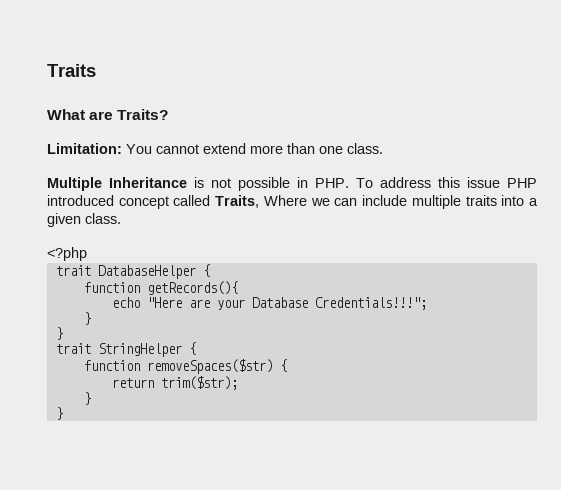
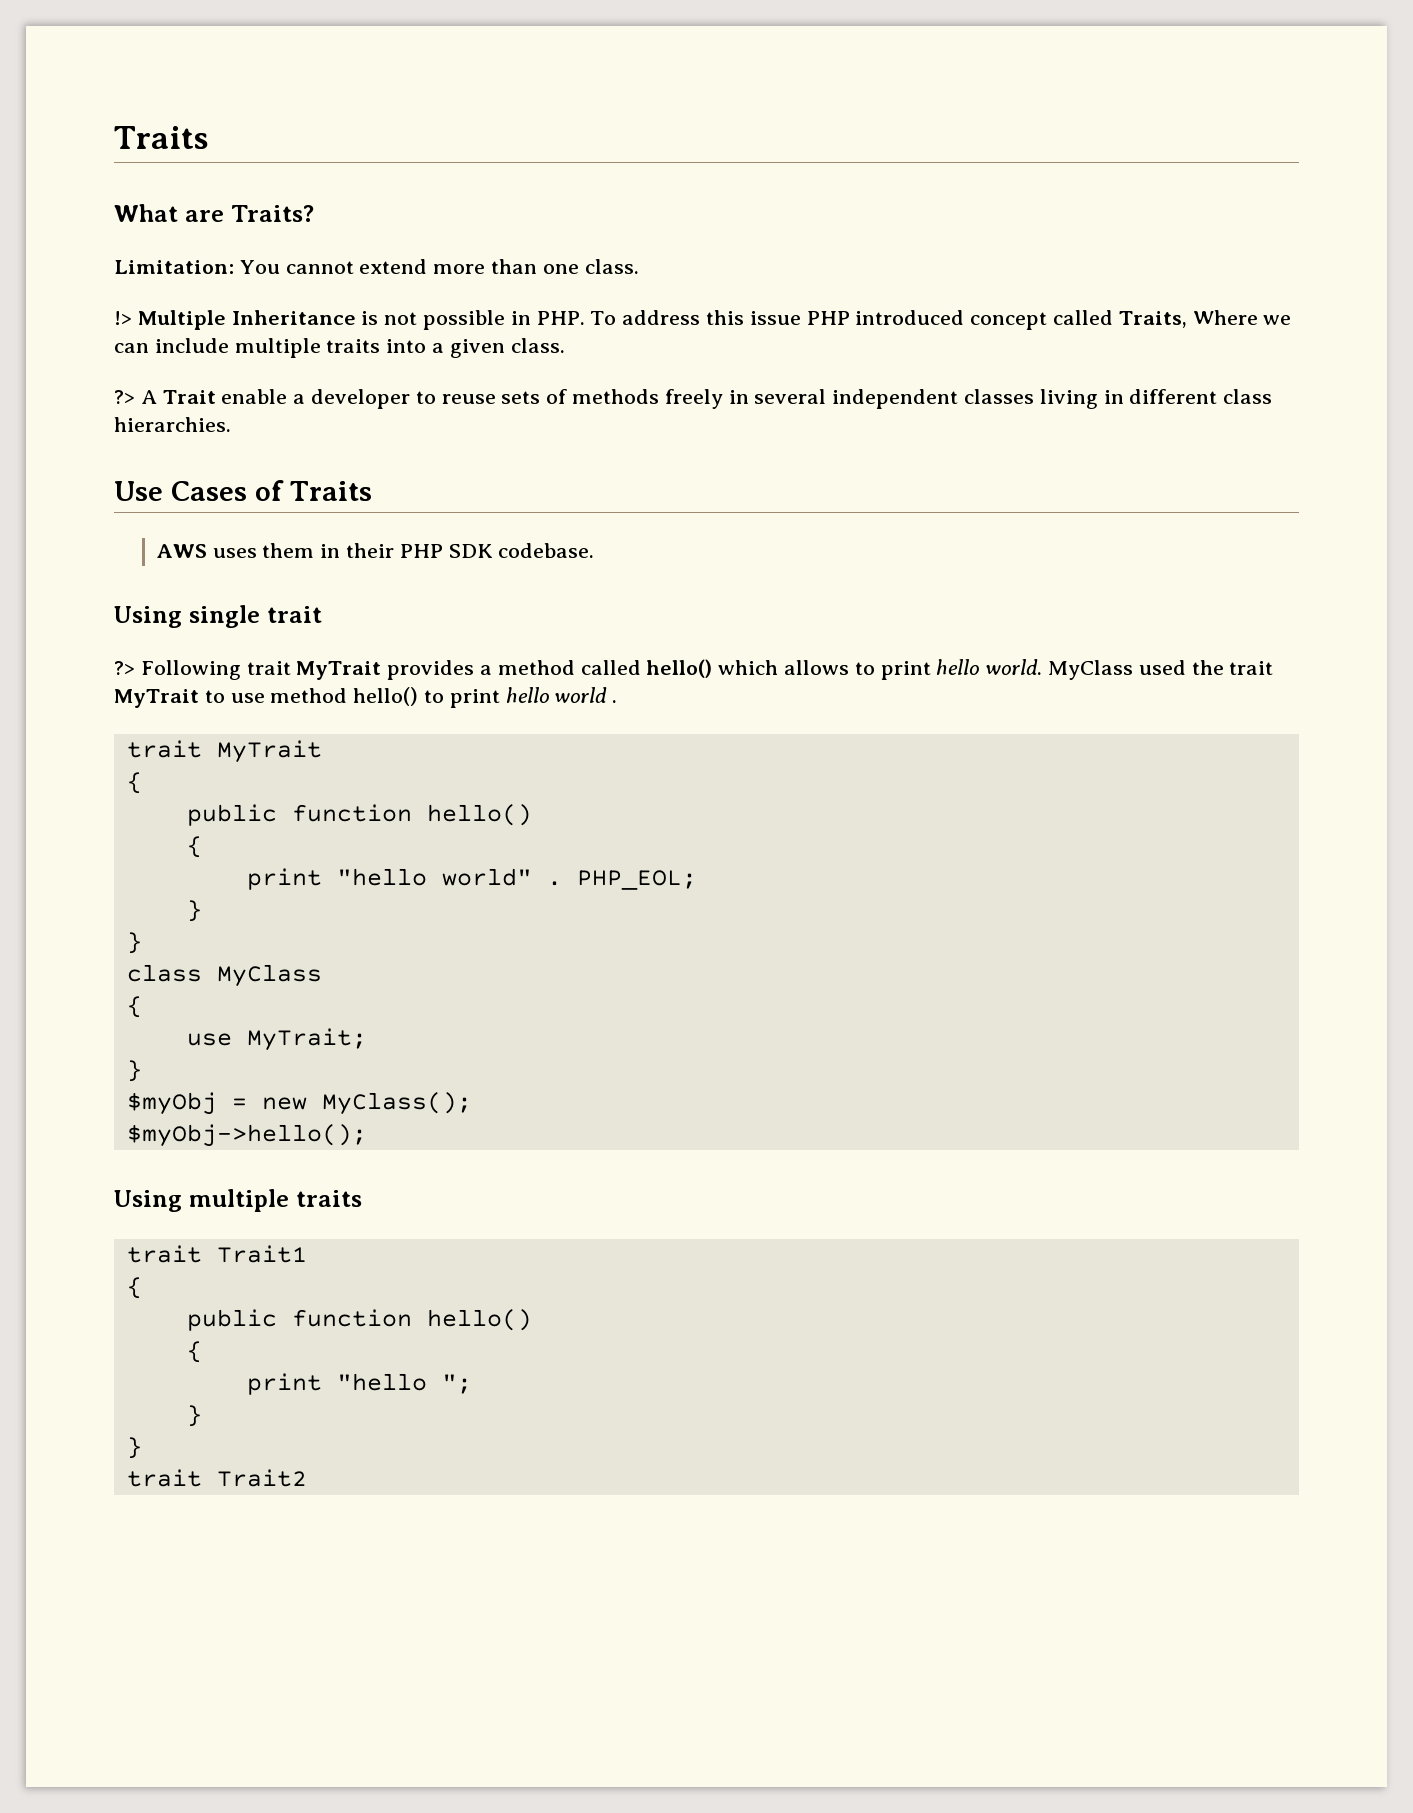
- Multiple Inheritance is not possible in PHP. To address this issue PHP introduced concept called Traits, Where we can include multiple traits into a given class.
+ !> Multiple Inheritance is not possible in PHP. To address this issue PHP introduced concept called Traits, Where we can include multiple traits into a given class.
- <?php
- trait DatabaseHelper {
- function getRecords(){
- echo "Here are your Database Credentials!!!";
+ ?> A Trait enable a developer to reuse sets of methods freely in several independent classes living in different class hierarchies.
+ Use Cases of Traits
+ AWS uses them in their PHP SDK codebase.
+ Using single trait
+ ?> Following trait MyTrait provides a method called hello() which allows to print hello world. MyClass used the trait MyTrait to use method hello() to print hello world .
+ trait MyTrait
+ {
+ public function hello()
+ {
+ print "hello world" . PHP_EOL;
  }
  }
- trait StringHelper {
- function removeSpaces($str) {
- return trim($str);
+ class MyClass
+ {
+ use MyTrait;
+ }
+ $myObj = new MyClass();
+ $myObj->hello();
+ Using multiple traits
+ trait Trait1
+ {
+ public function hello()
+ {
+ print "hello ";
  }
  }
+ trait Trait2

